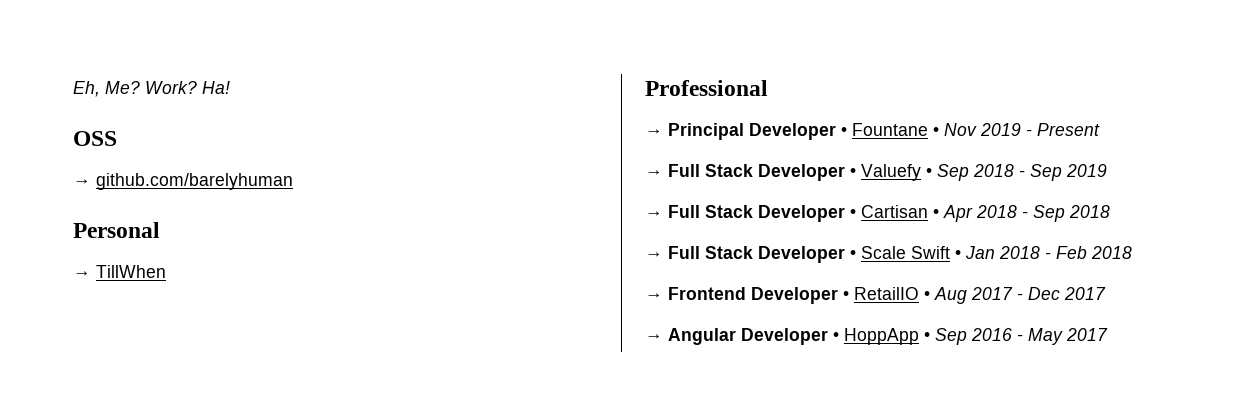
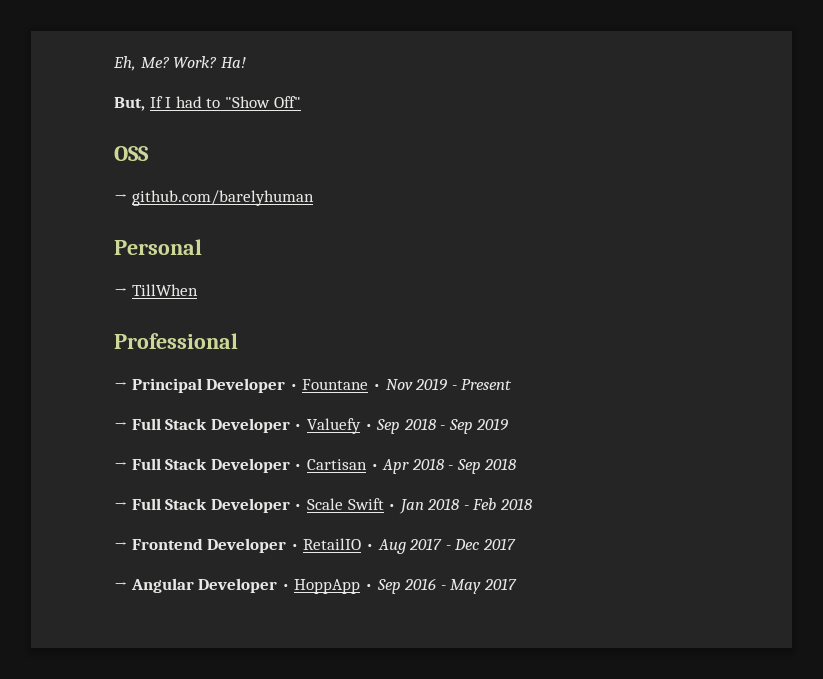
+ But, If I had to "Show Off"

